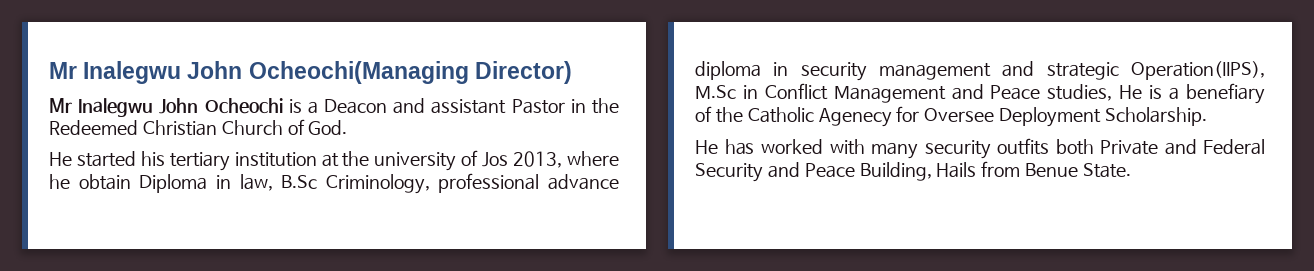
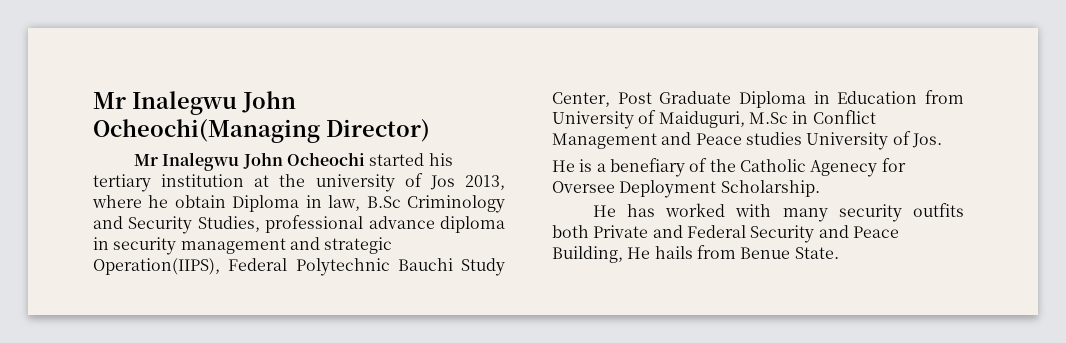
- Mr Inalegwu John Ocheochi is a Deacon and assistant Pastor in the Redeemed Christian Church of God.
- He started his tertiary institution at the university of Jos 2013, where he obtain Diploma in law, B.Sc Criminology, professional advance diploma in security management and strategic Operation(IIPS), M.Sc in Conflict Management and Peace studies, He is a benefiary of the Catholic Agenecy for Oversee Deployment Scholarship.
+ Mr Inalegwu John Ocheochi started his tertiary institution at the university of Jos 2013, where he obtain Diploma in law, B.Sc Criminology and Security Studies, professional advance diploma in security management and strategic Operation(IIPS), Federal Polytechnic Bauchi Study Center, Post Graduate Diploma in Education from University of Maiduguri, M.Sc in Conflict Management and Peace studies University of Jos.
+ He is a benefiary of the Catholic Agenecy for Oversee Deployment Scholarship.
- He has worked with many security outfits both Private and Federal Security and Peace Building, Hails from Benue State.
+ He has worked with many security outfits both Private and Federal Security and Peace Building, He hails from Benue State.

